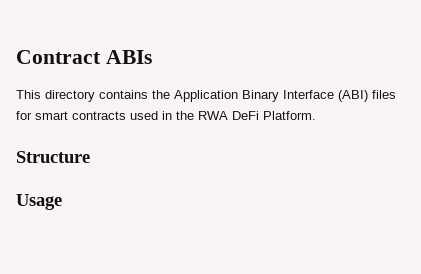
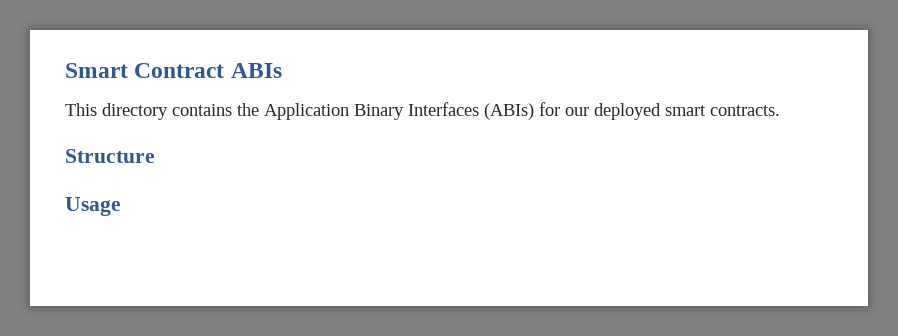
- Contract ABIs
+ Smart Contract ABIs
- This directory contains the Application Binary Interface (ABI) files for smart contracts used in the RWA DeFi Platform.
+ This directory contains the Application Binary Interfaces (ABIs) for our deployed smart contracts.

